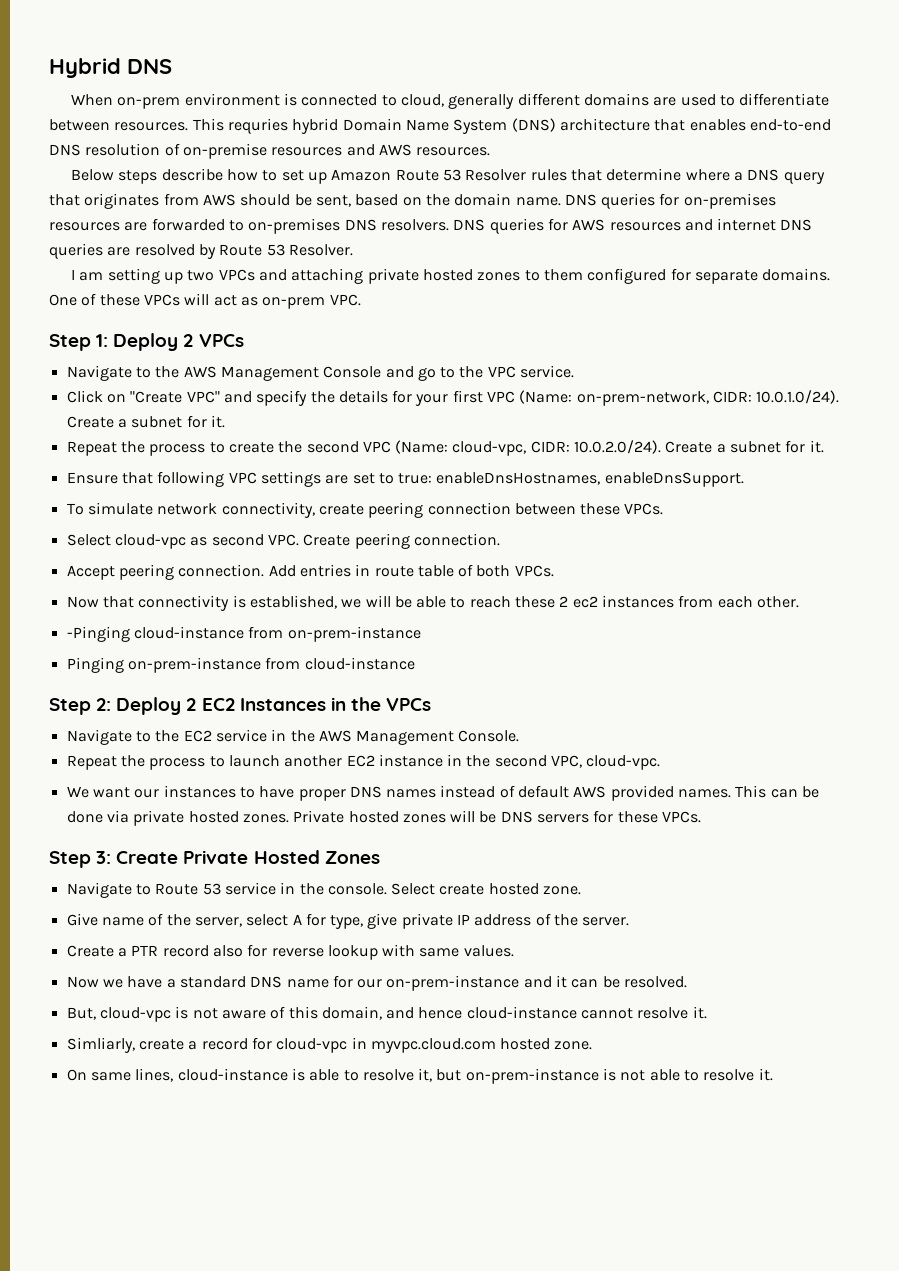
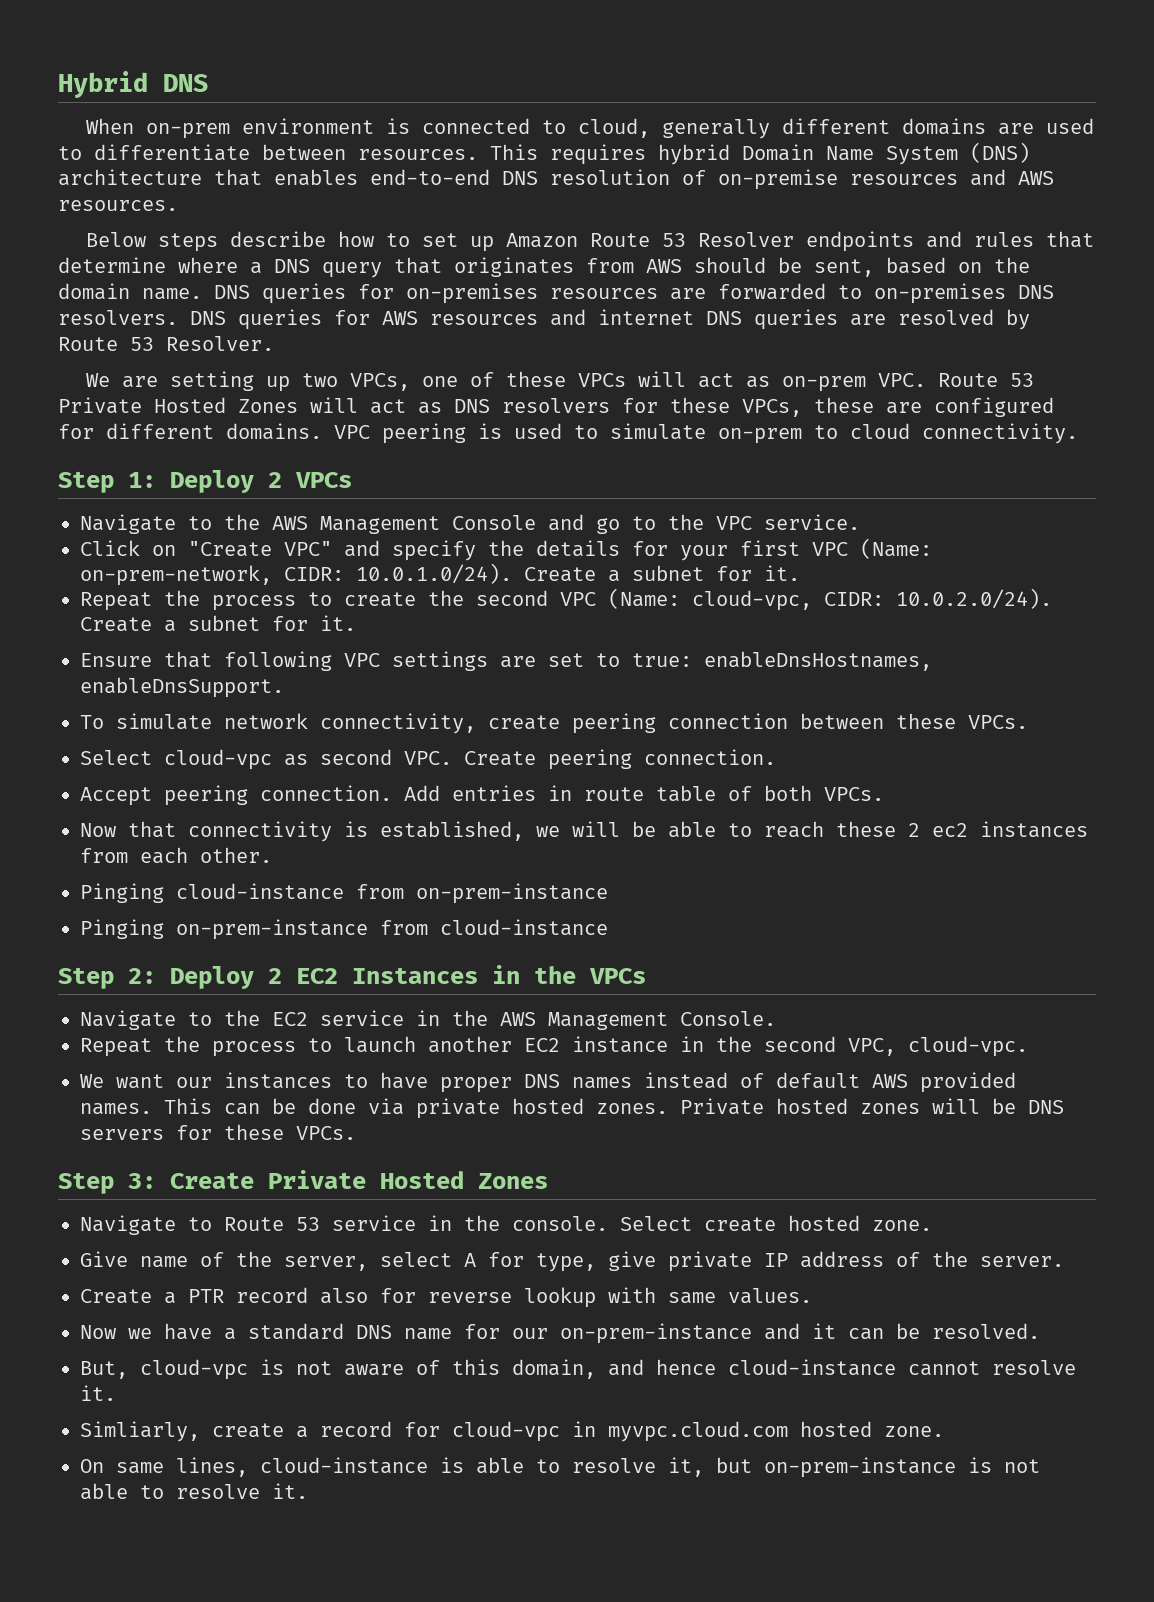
- This requries hybrid Domain Name System (DNS) architecture that enables end-to-end DNS resolution of on-premise resources and AWS resources.
+ This requires hybrid Domain Name System (DNS) architecture that enables end-to-end DNS resolution of on-premise resources and AWS resources.
- Below steps describe how to set up Amazon Route 53 Resolver rules that determine where a DNS query that originates from AWS should be sent, based on the domain name.
+ Below steps describe how to set up Amazon Route 53 Resolver endpoints and rules that determine where a DNS query that originates from AWS should be sent, based on the domain name.
- I am setting up two VPCs and attaching private hosted zones to them configured for separate domains. One of these VPCs will act as on-prem VPC.
+ We are setting up two VPCs, one of these VPCs will act as on-prem VPC. Route 53 Private Hosted Zones will act as DNS resolvers for these VPCs, these are configured for different domains. VPC peering is used to simulate on-prem to cloud connectivity.
- -Pinging cloud-instance from on-prem-instance
+ Pinging cloud-instance from on-prem-instance

